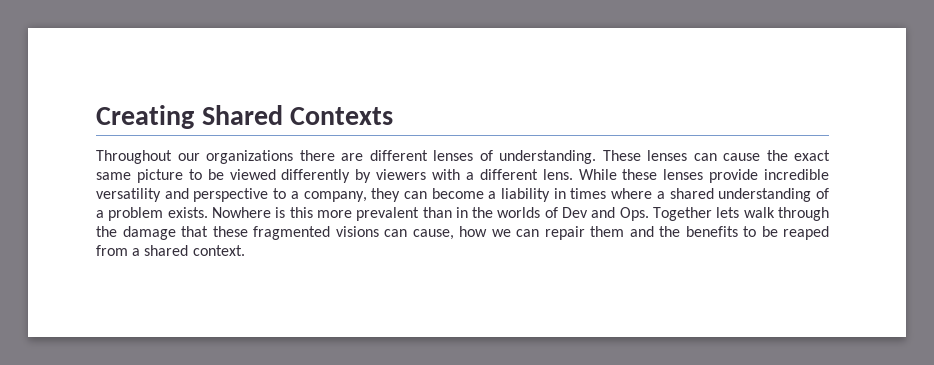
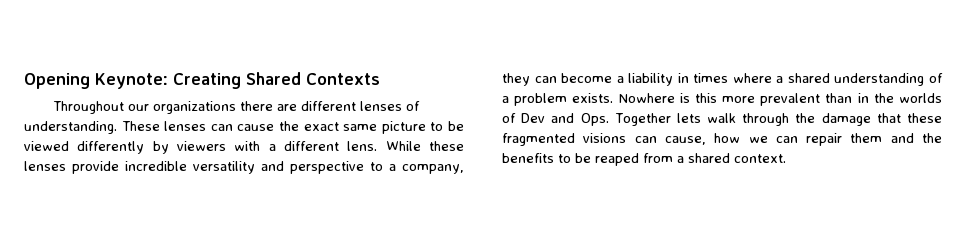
- Creating Shared Contexts
+ Opening Keynote: Creating Shared Contexts

